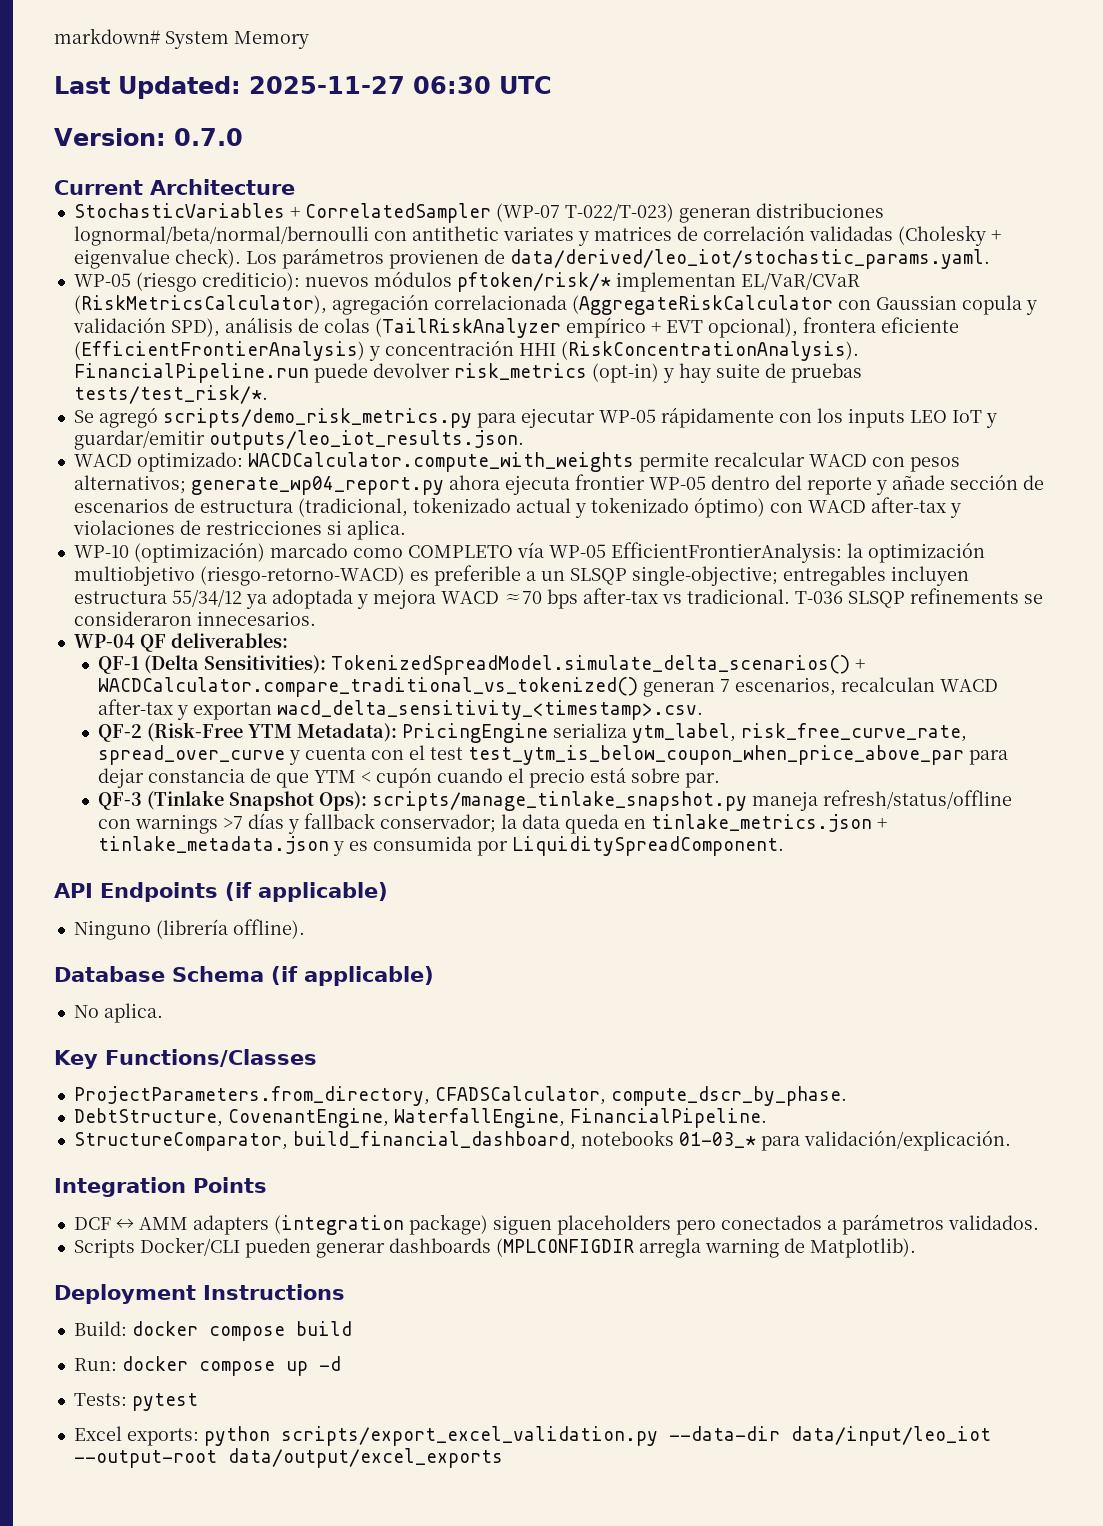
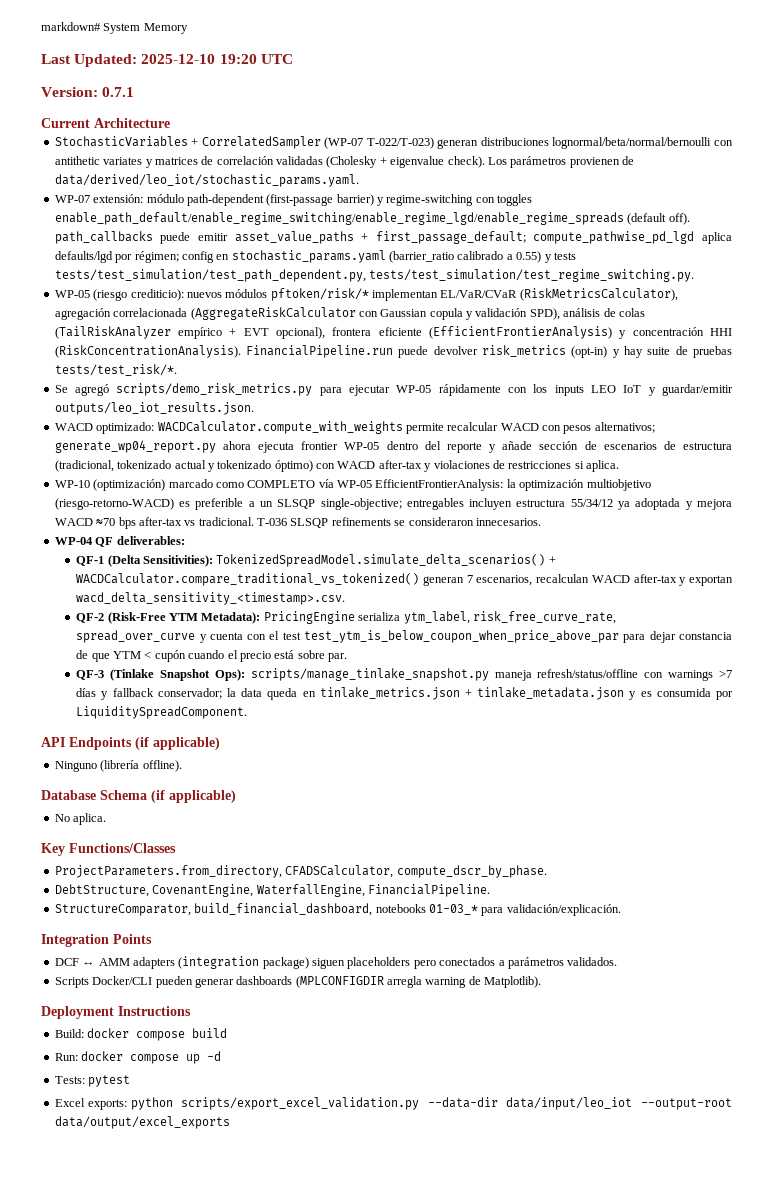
- Last Updated: 2025-11-27 06:30 UTC
+ Last Updated: 2025-12-10 19:20 UTC
- Version: 0.7.0
+ Version: 0.7.1
+ WP-07 extensión: módulo path-dependent (first-passage barrier) y regime-switching con toggles enable_path_default/enable_regime_switching/enable_regime_lgd/enable_regime_spreads (default off). path_callbacks puede emitir asset_value_paths + first_passage_default; compute_pathwise_pd_lgd aplica defaults/lgd por régimen; config en stochastic_params.yaml (barrier_ratio calibrado a 0.55) y tests tests/test_simulation/test_path_dependent.py, tests/test_simulation/test_regime_switching.py.

